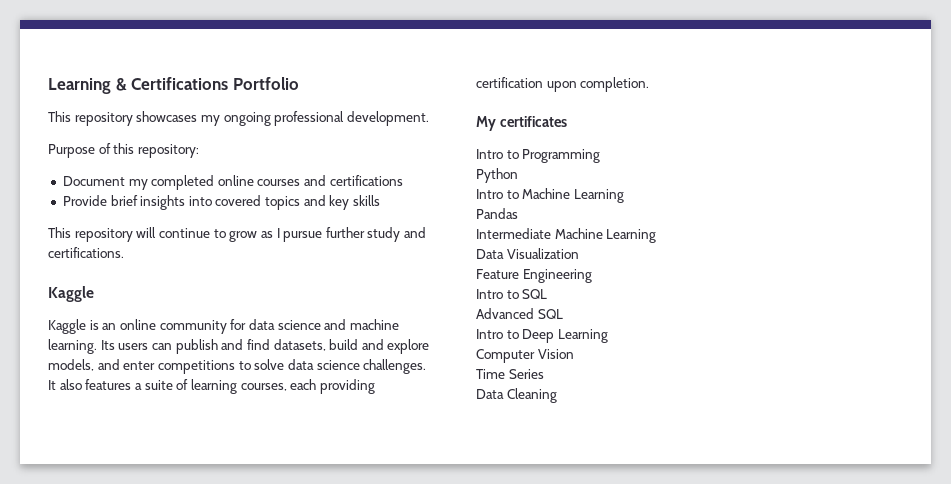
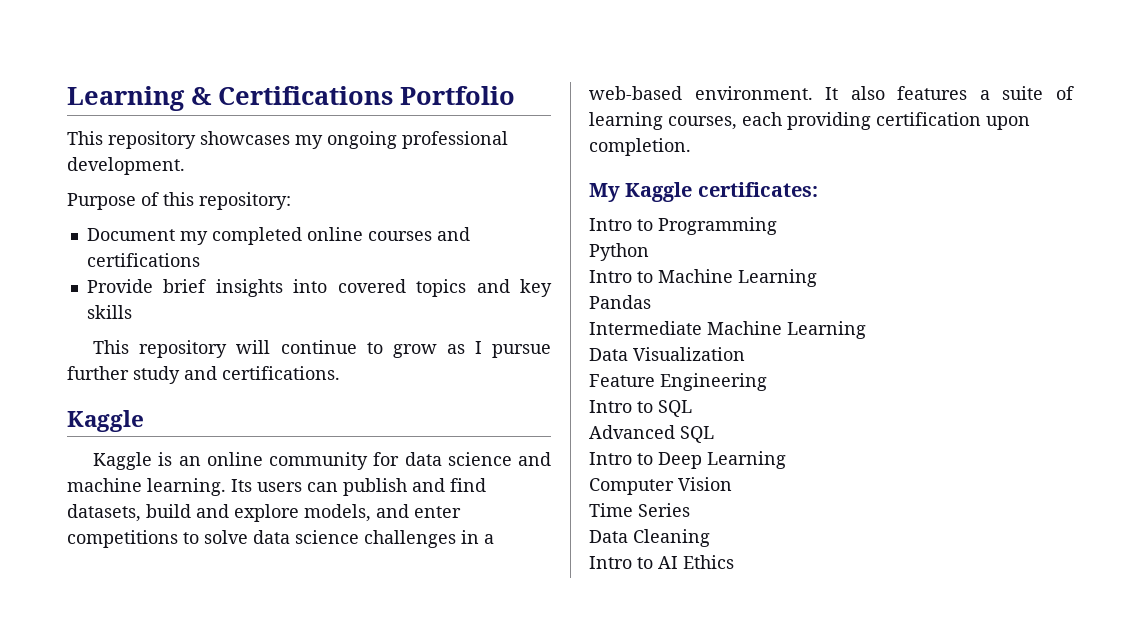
- Its users can publish and find datasets, build and explore models, and enter competitions to solve data science challenges.
- It also features a suite of learning courses, each providing certification upon completion.
+ Its users can publish and find datasets, build and explore models, and enter competitions to solve data science challenges in a web-based environment. It also features a suite of learning courses, each providing certification upon completion.
- My certificates
+ My Kaggle certificates:
+ Intro to AI Ethics

